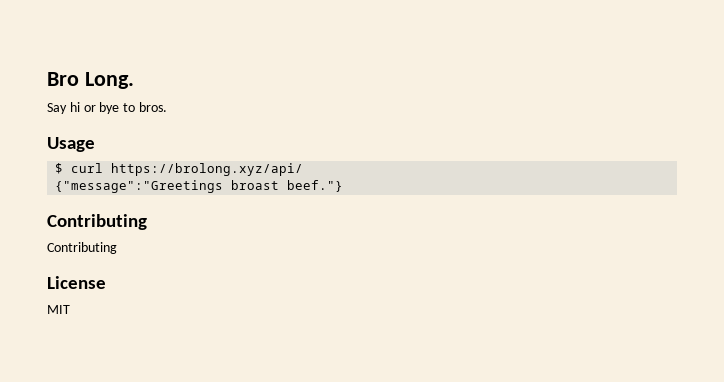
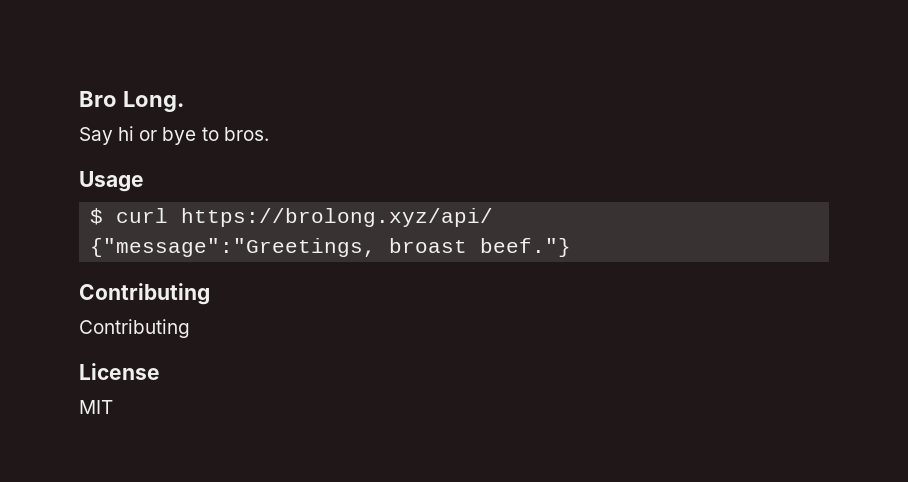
- {"message":"Greetings broast beef."}
+ {"message":"Greetings, broast beef."}

